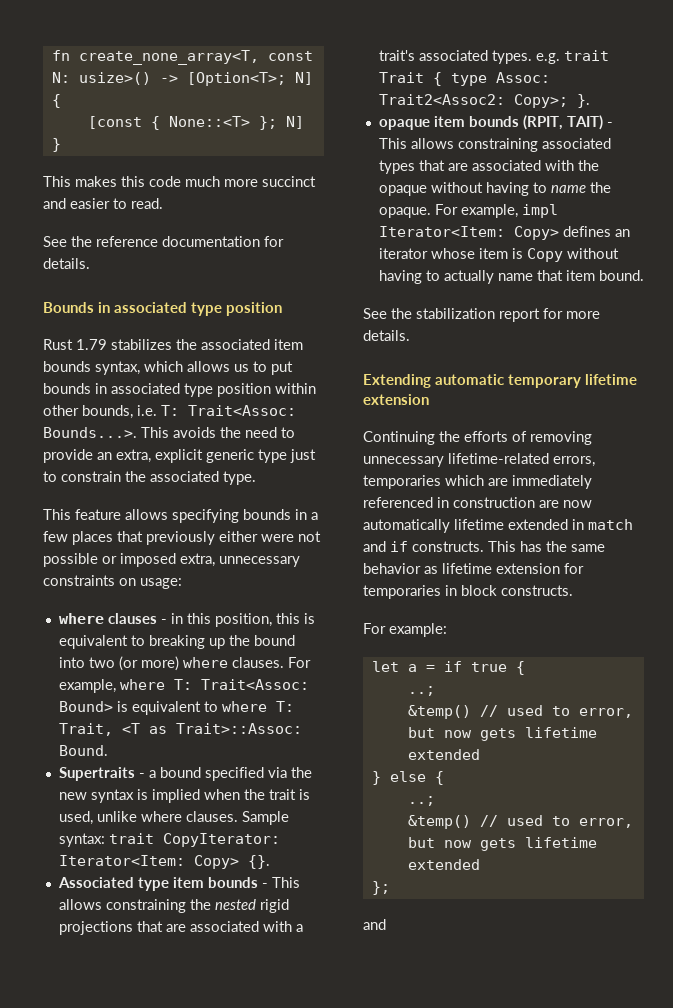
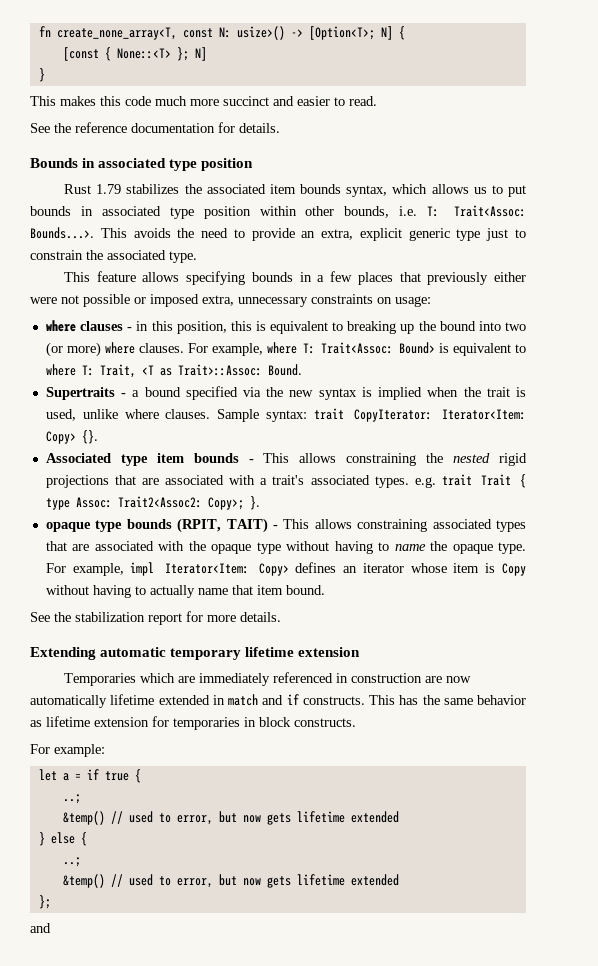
- opaque item bounds (RPIT, TAIT) - This allows constraining associated types that are associated with the opaque without having to name the opaque.
+ opaque type bounds (RPIT, TAIT) - This allows constraining associated types that are associated with the opaque type without having to name the opaque type.
- Continuing the efforts of removing unnecessary lifetime-related errors, temporaries which are immediately referenced in construction are now automatically lifetime extended in match and if constructs.
+ Temporaries which are immediately referenced in construction are now automatically lifetime extended in match and if constructs.

